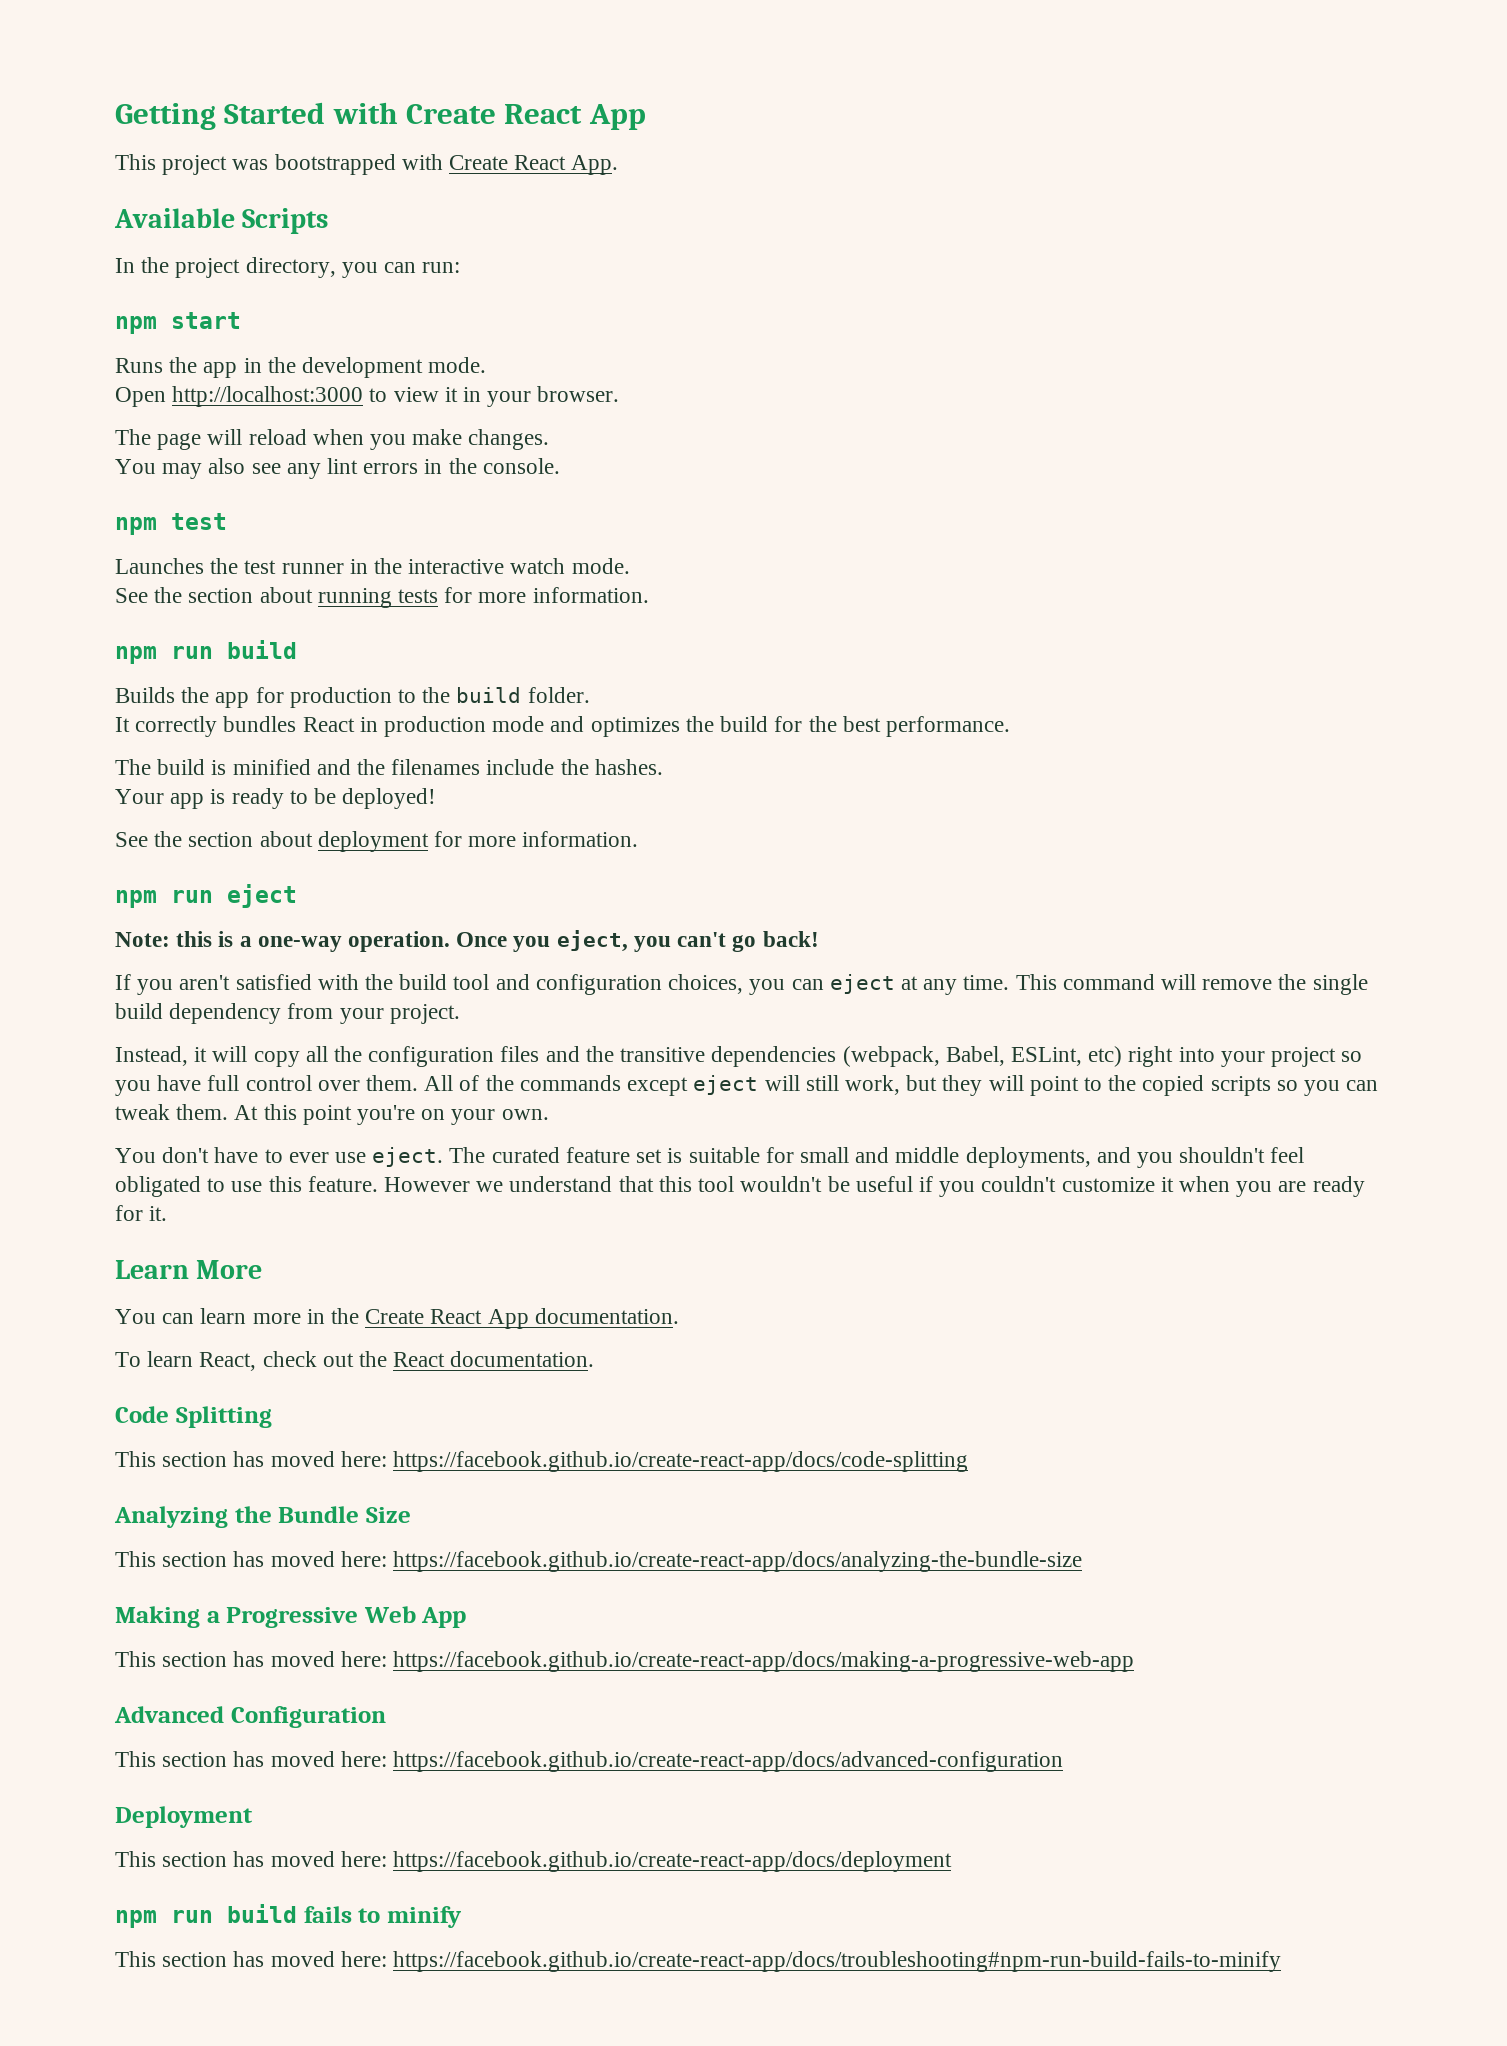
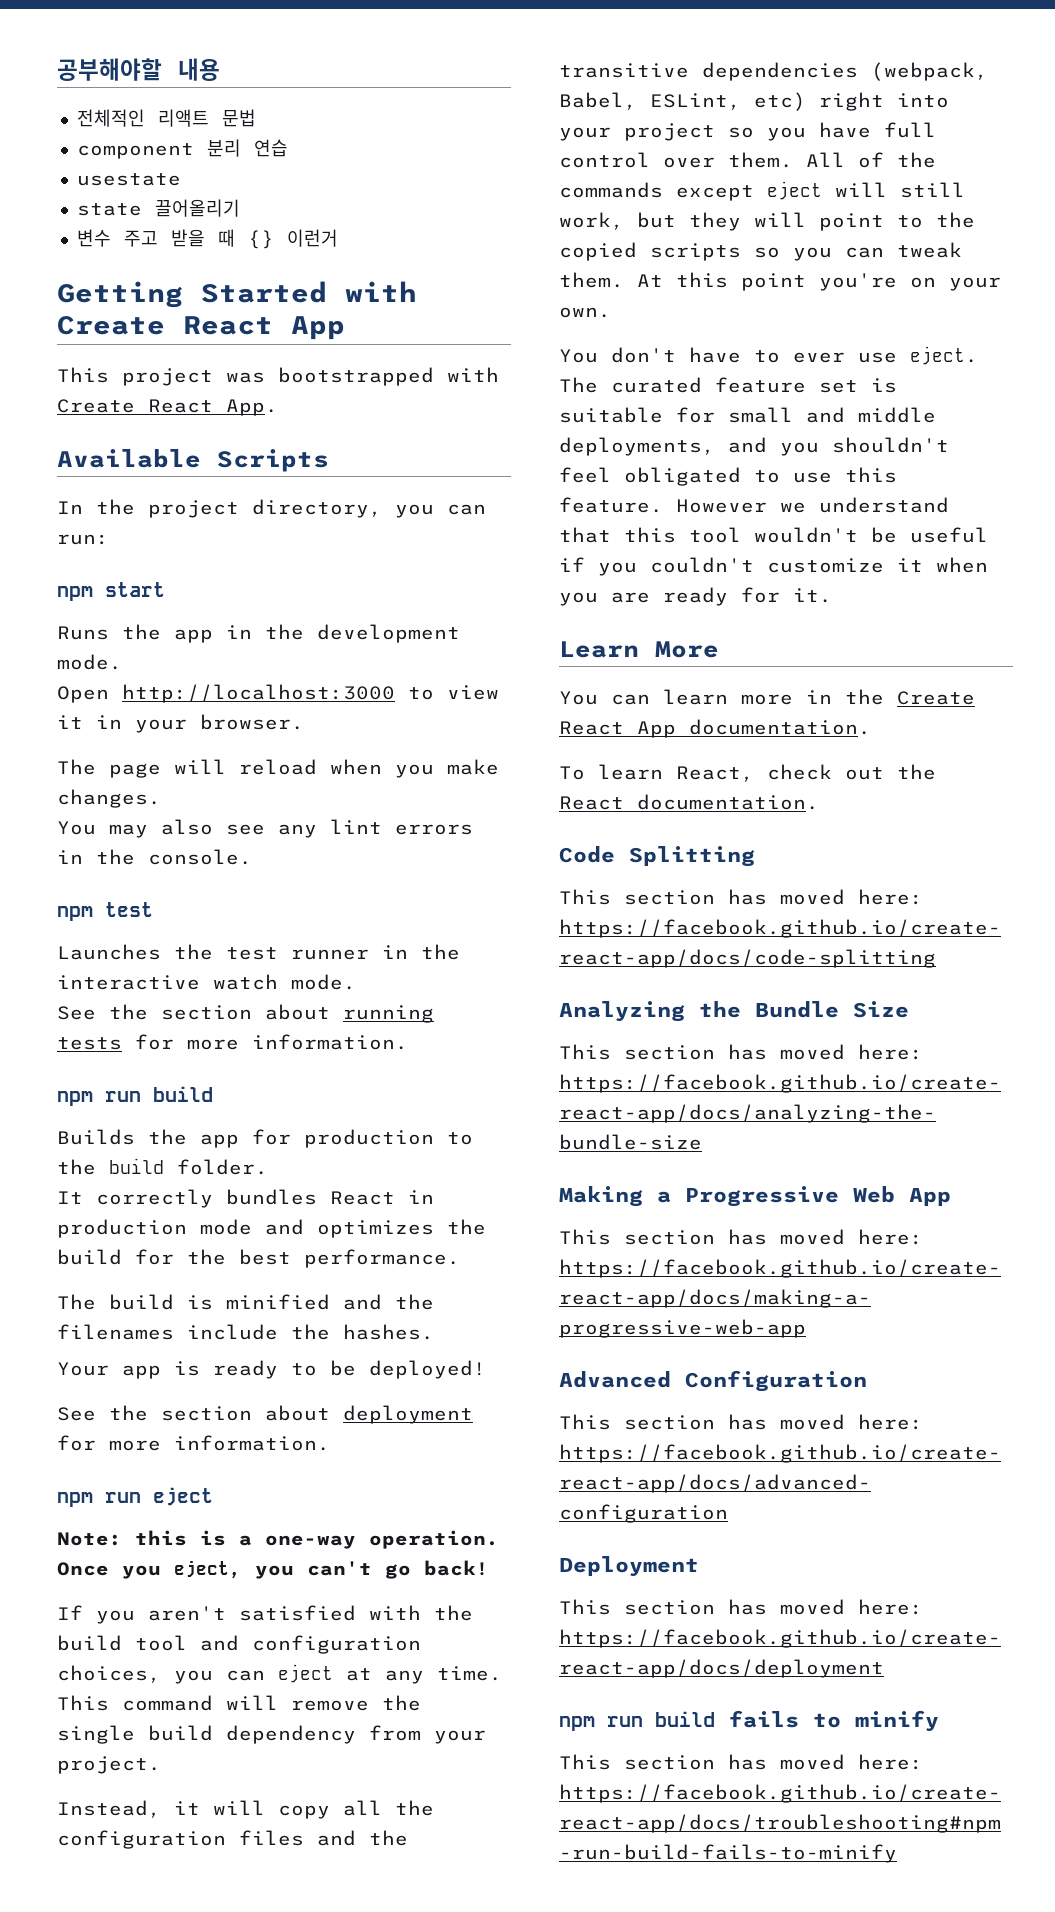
+ 공부해야할 내용
+ 전체적인 리액트 문법
+ component 분리 연습
+ usestate
+ state 끌어올리기
+ 변수 주고 받을 때 {} 이런거

